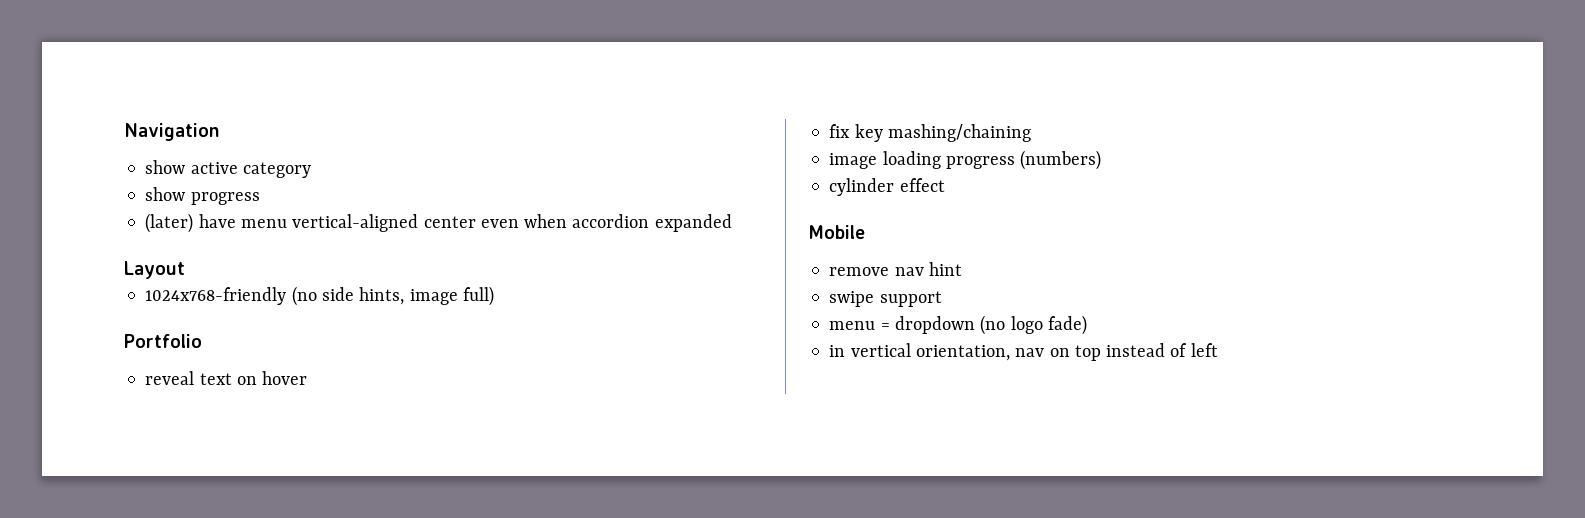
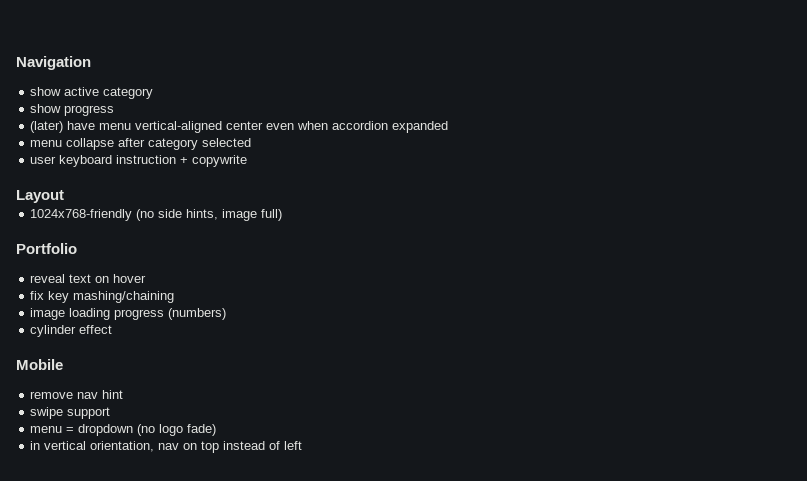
+ menu collapse after category selected
+ user keyboard instruction + copywrite

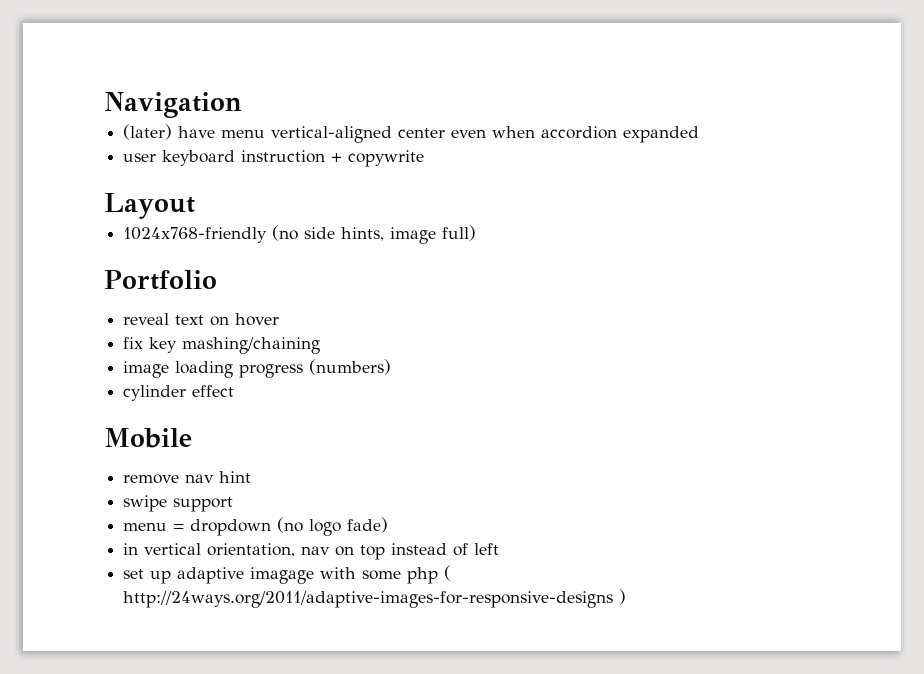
- show active category
- show progress
- menu collapse after category selected
+ set up adaptive imagage with some php ( http://24ways.org/2011/adaptive-images-for-responsive-designs )

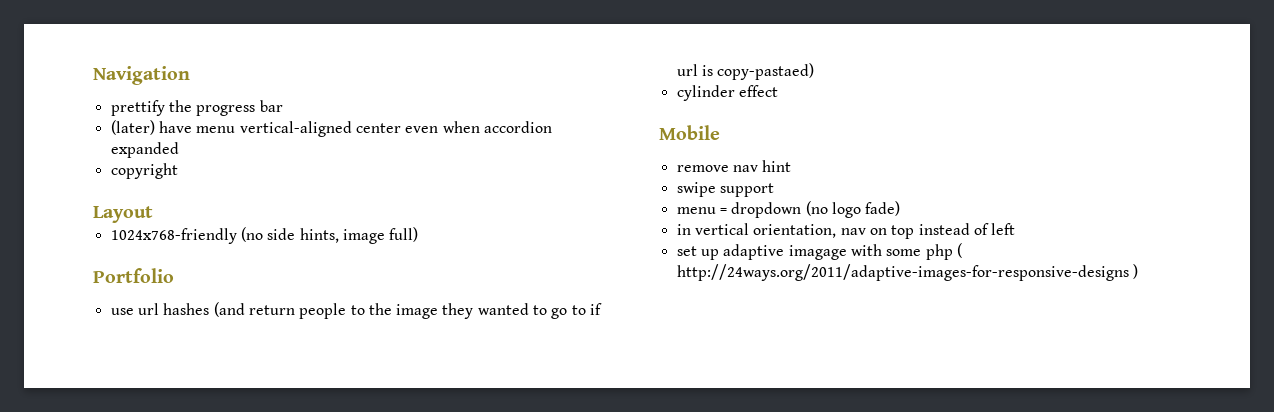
+ prettify the progress bar
- user keyboard instruction + copywrite
+ copyright
- reveal text on hover
- fix key mashing/chaining
- image loading progress (numbers)
+ use url hashes (and return people to the image they wanted to go to if url is copy-pastaed)

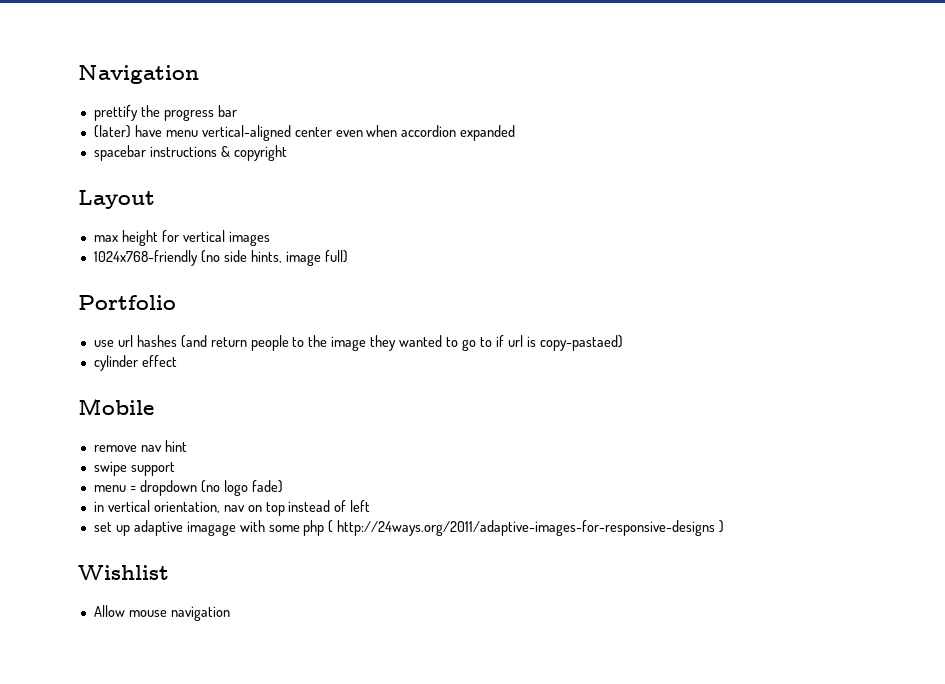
- copyright
+ spacebar instructions & copyright
+ max height for vertical images
+ Wishlist
+ Allow mouse navigation

